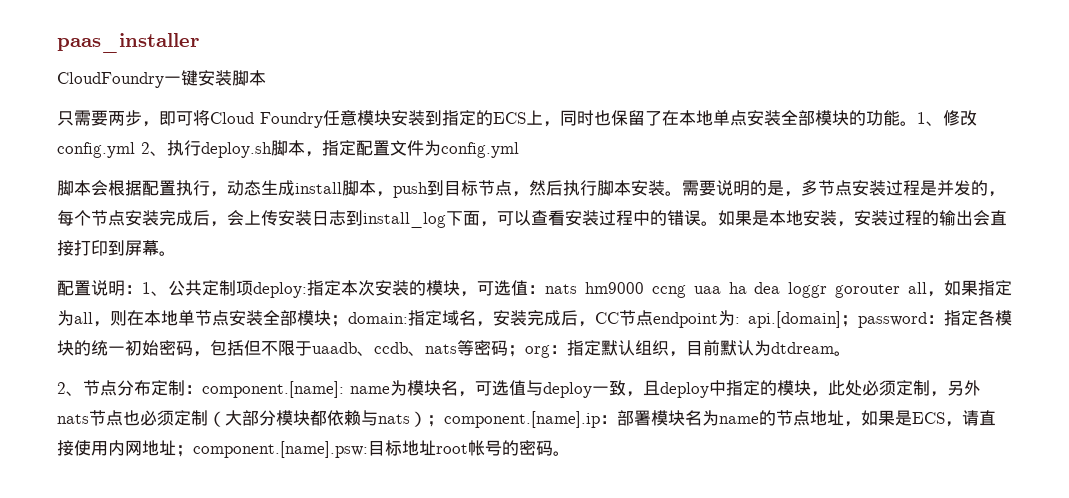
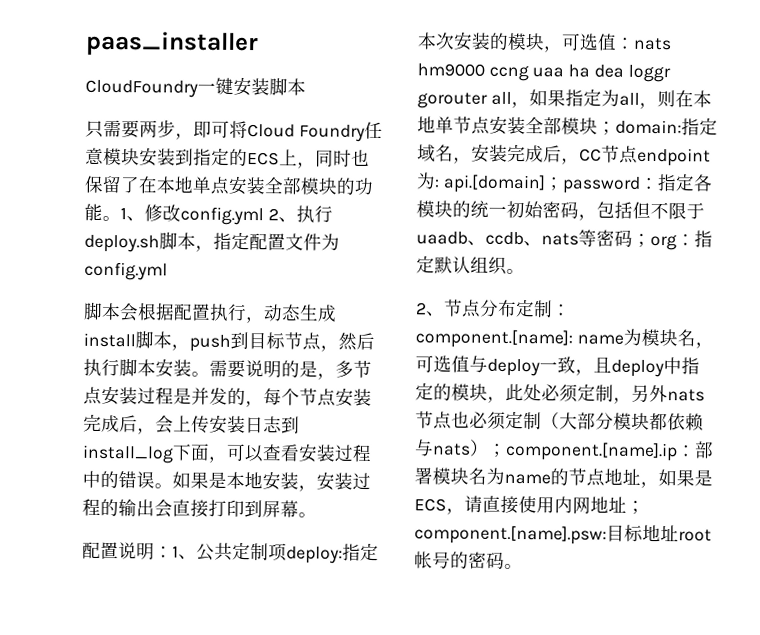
- 指定默认组织，目前默认为dtdream。
+ 指定默认组织。

